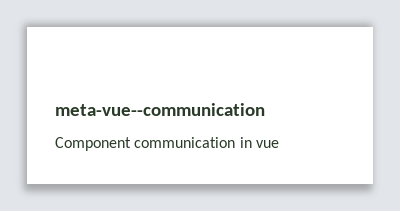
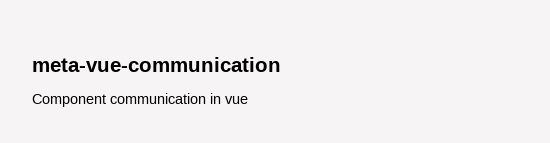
- meta-vue--communication
+ meta-vue-communication

